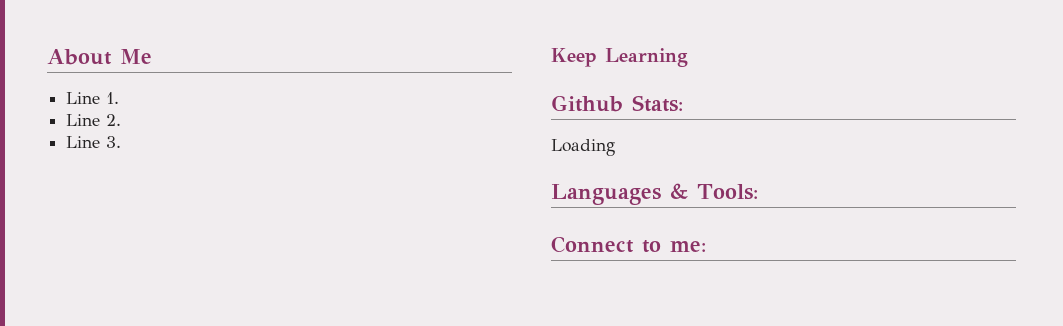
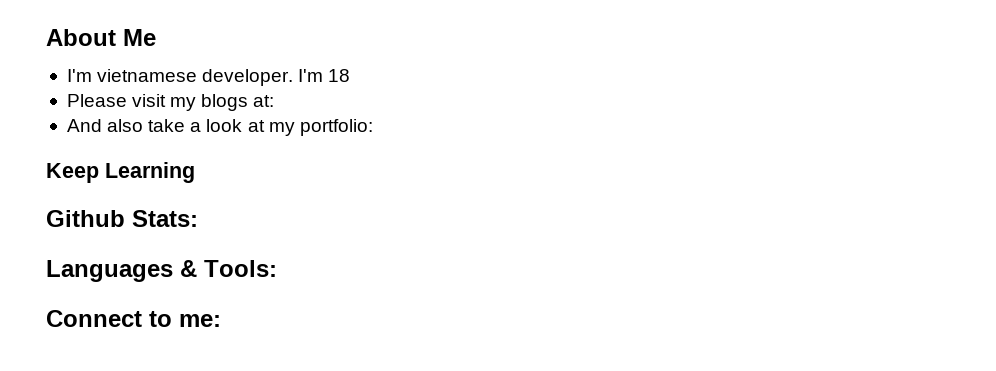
- Line 1.
- Line 2.
- Line 3.
+ I'm vietnamese developer. I'm 18
+ Please visit my blogs at:
+ And also take a look at my portfolio:
- Loading

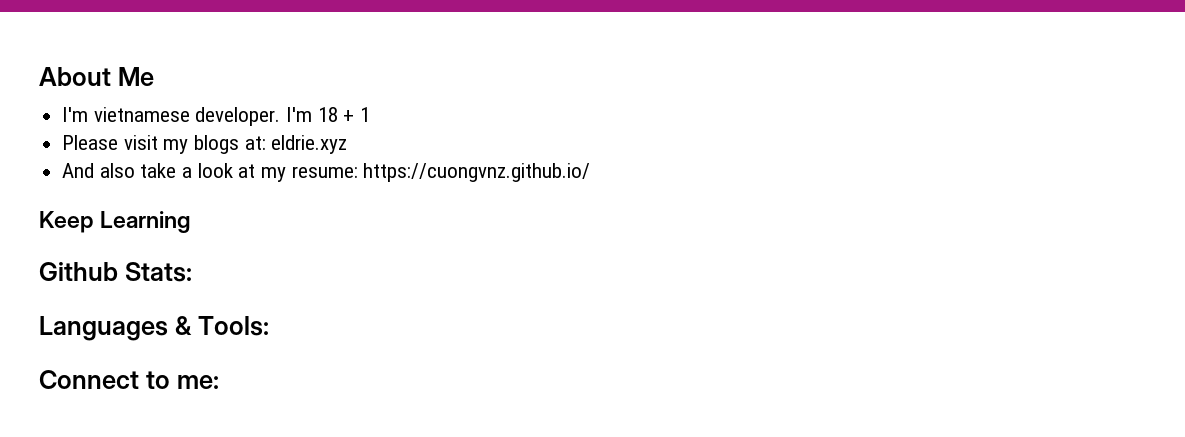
- I'm 18
+ I'm 18 + 1
- Please visit my blogs at:
+ Please visit my blogs at: eldrie.xyz
- And also take a look at my portfolio:
+ And also take a look at my resume: https://cuongvnz.github.io/

